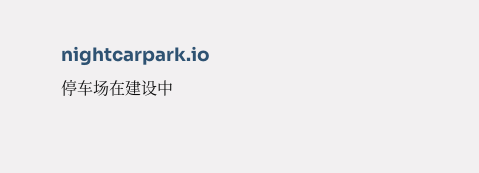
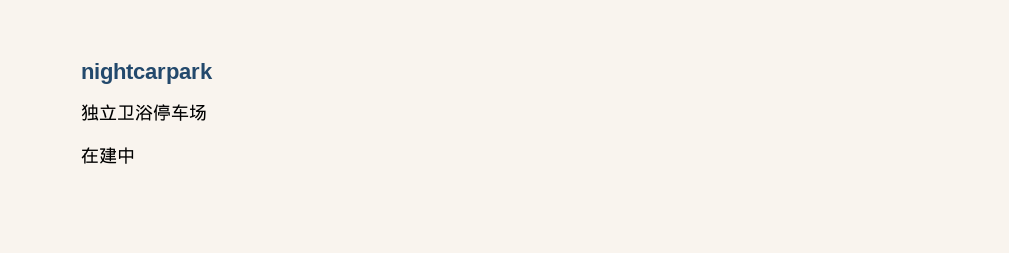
- nightcarpark.io
- 停车场在建设中
+ nightcarpark
+ 独立卫浴停车场
+ 在建中

